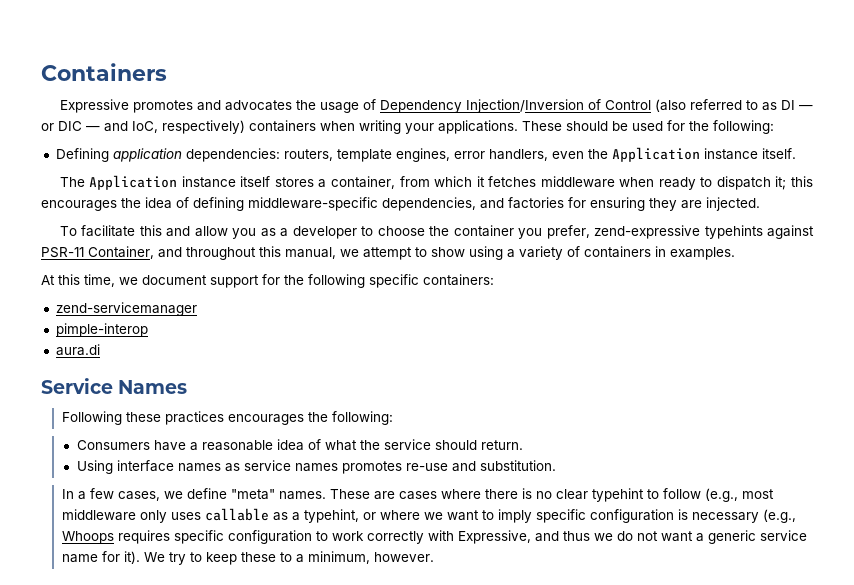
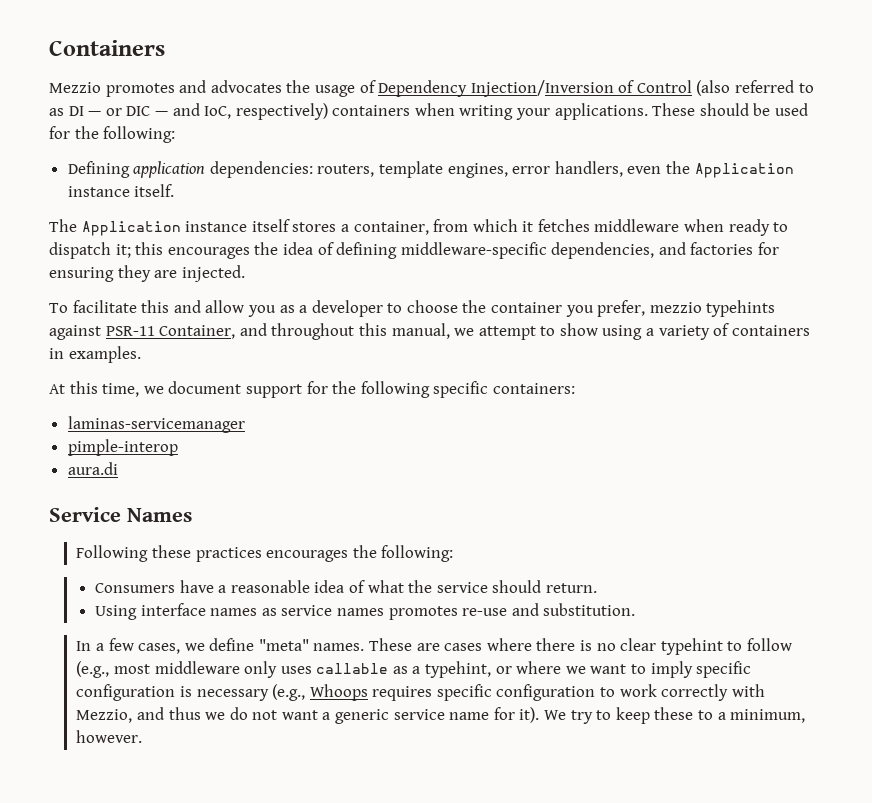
- Expressive promotes and advocates the usage of Dependency Injection/Inversion of Control (also referred to as DI — or DIC — and IoC, respectively) containers when writing your applications.
+ Mezzio promotes and advocates the usage of Dependency Injection/Inversion of Control (also referred to as DI — or DIC — and IoC, respectively) containers when writing your applications.
- To facilitate this and allow you as a developer to choose the container you prefer, zend-expressive typehints against PSR-11 Container, and throughout this manual, we attempt to show using a variety of containers in examples.
+ To facilitate this and allow you as a developer to choose the container you prefer, mezzio typehints against PSR-11 Container, and throughout this manual, we attempt to show using a variety of containers in examples.
- zend-servicemanager
+ laminas-servicemanager
- These are cases where there is no clear typehint to follow (e.g., most middleware only uses callable as a typehint, or where we want to imply specific configuration is necessary (e.g., Whoops requires specific configuration to work correctly with Expressive, and thus we do not want a generic service name for it).
+ These are cases where there is no clear typehint to follow (e.g., most middleware only uses callable as a typehint, or where we want to imply specific configuration is necessary (e.g., Whoops requires specific configuration to work correctly with Mezzio, and thus we do not want a generic service name for it).

